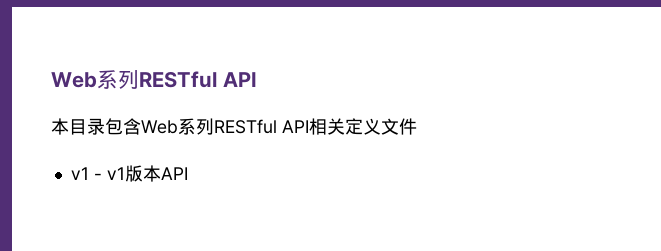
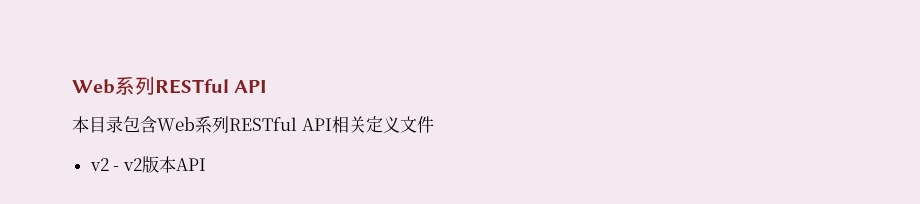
- v1 - v1版本API
+ v2 - v2版本API

